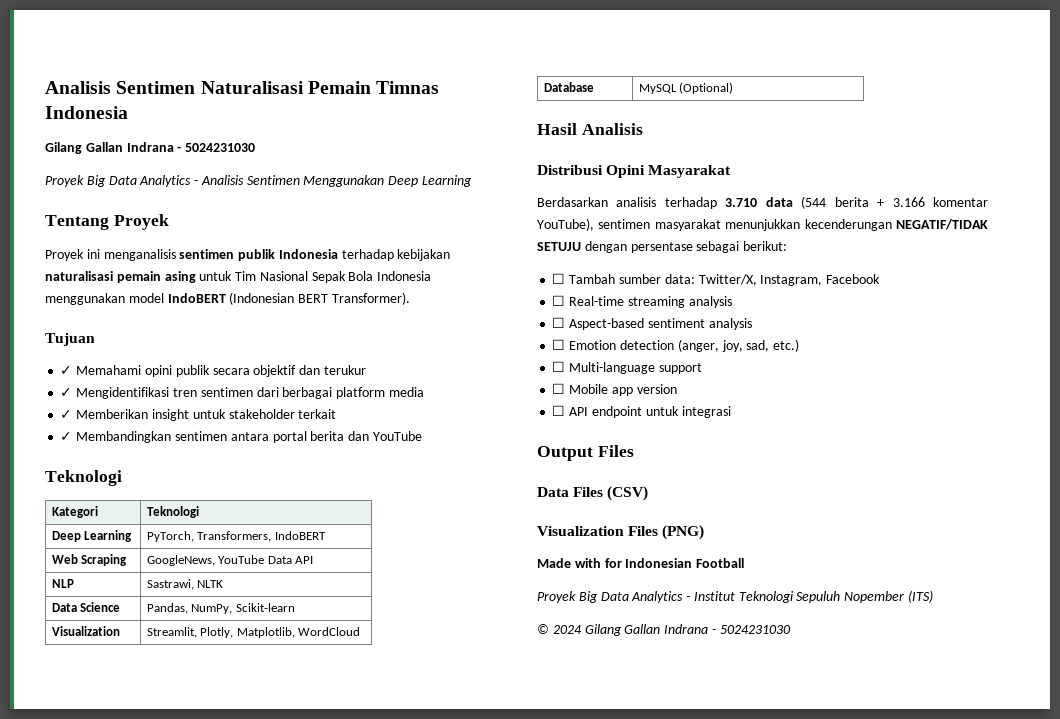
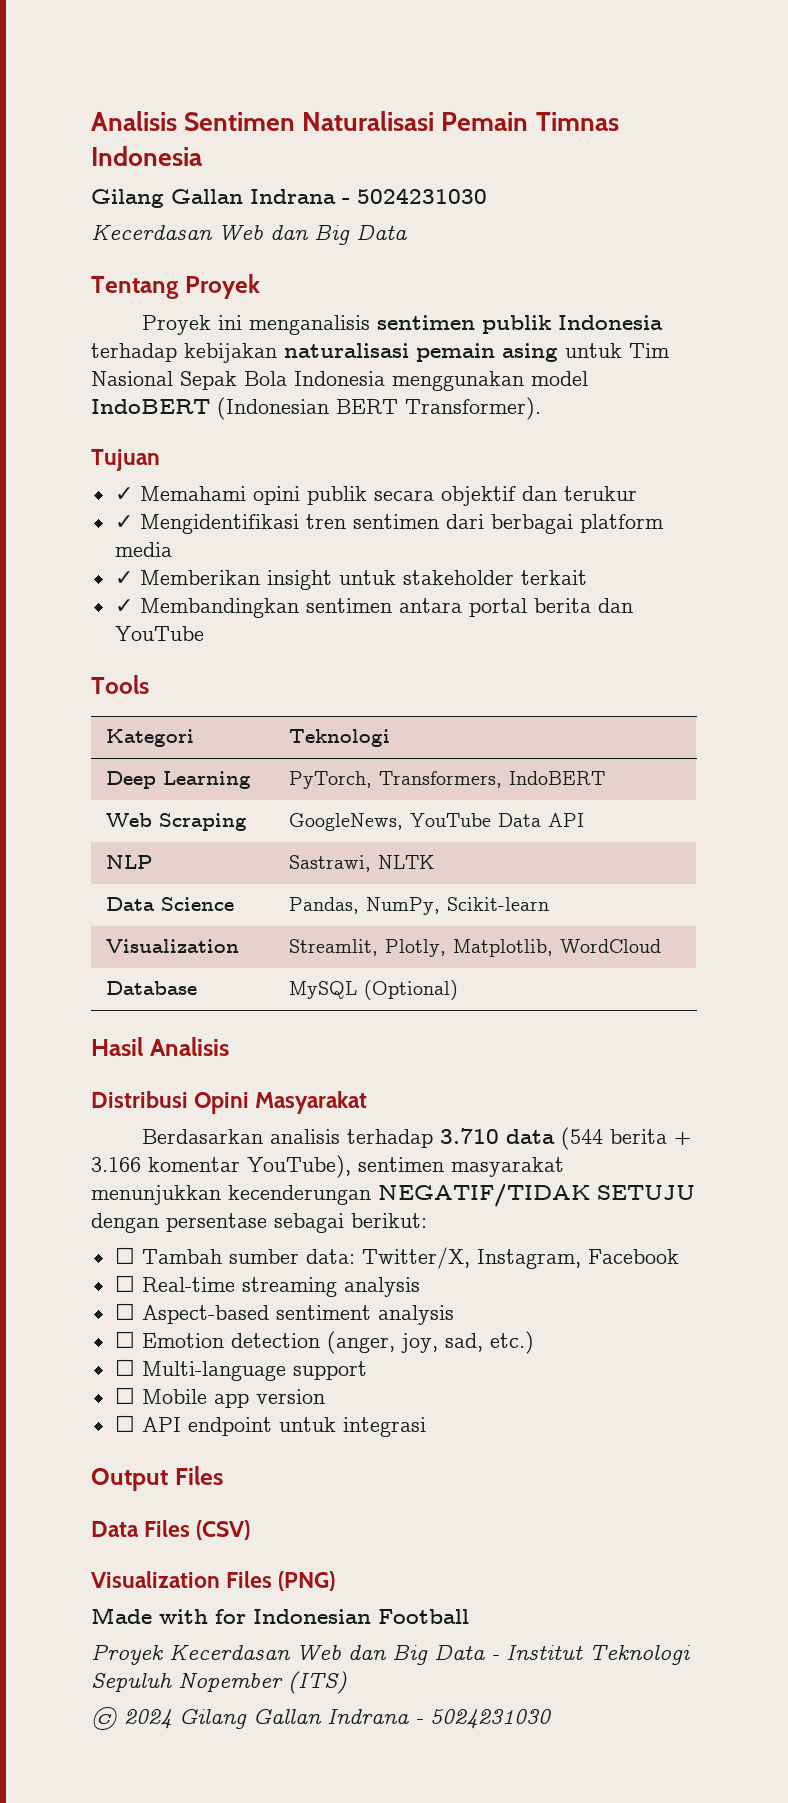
  Analisis Sentimen Naturalisasi Pemain Timnas Indonesia
  Gilang Gallan Indrana - 5024231030
- Proyek Big Data Analytics - Analisis Sentimen Menggunakan Deep Learning
+ Kecerdasan Web dan Big Data
  ✓ Membandingkan sentimen antara portal berita dan YouTube
- Teknologi
+ Tools
- Proyek Big Data Analytics - Institut Teknologi Sepuluh Nopember (ITS)
+ Proyek Kecerdasan Web dan Big Data - Institut Teknologi Sepuluh Nopember (ITS)

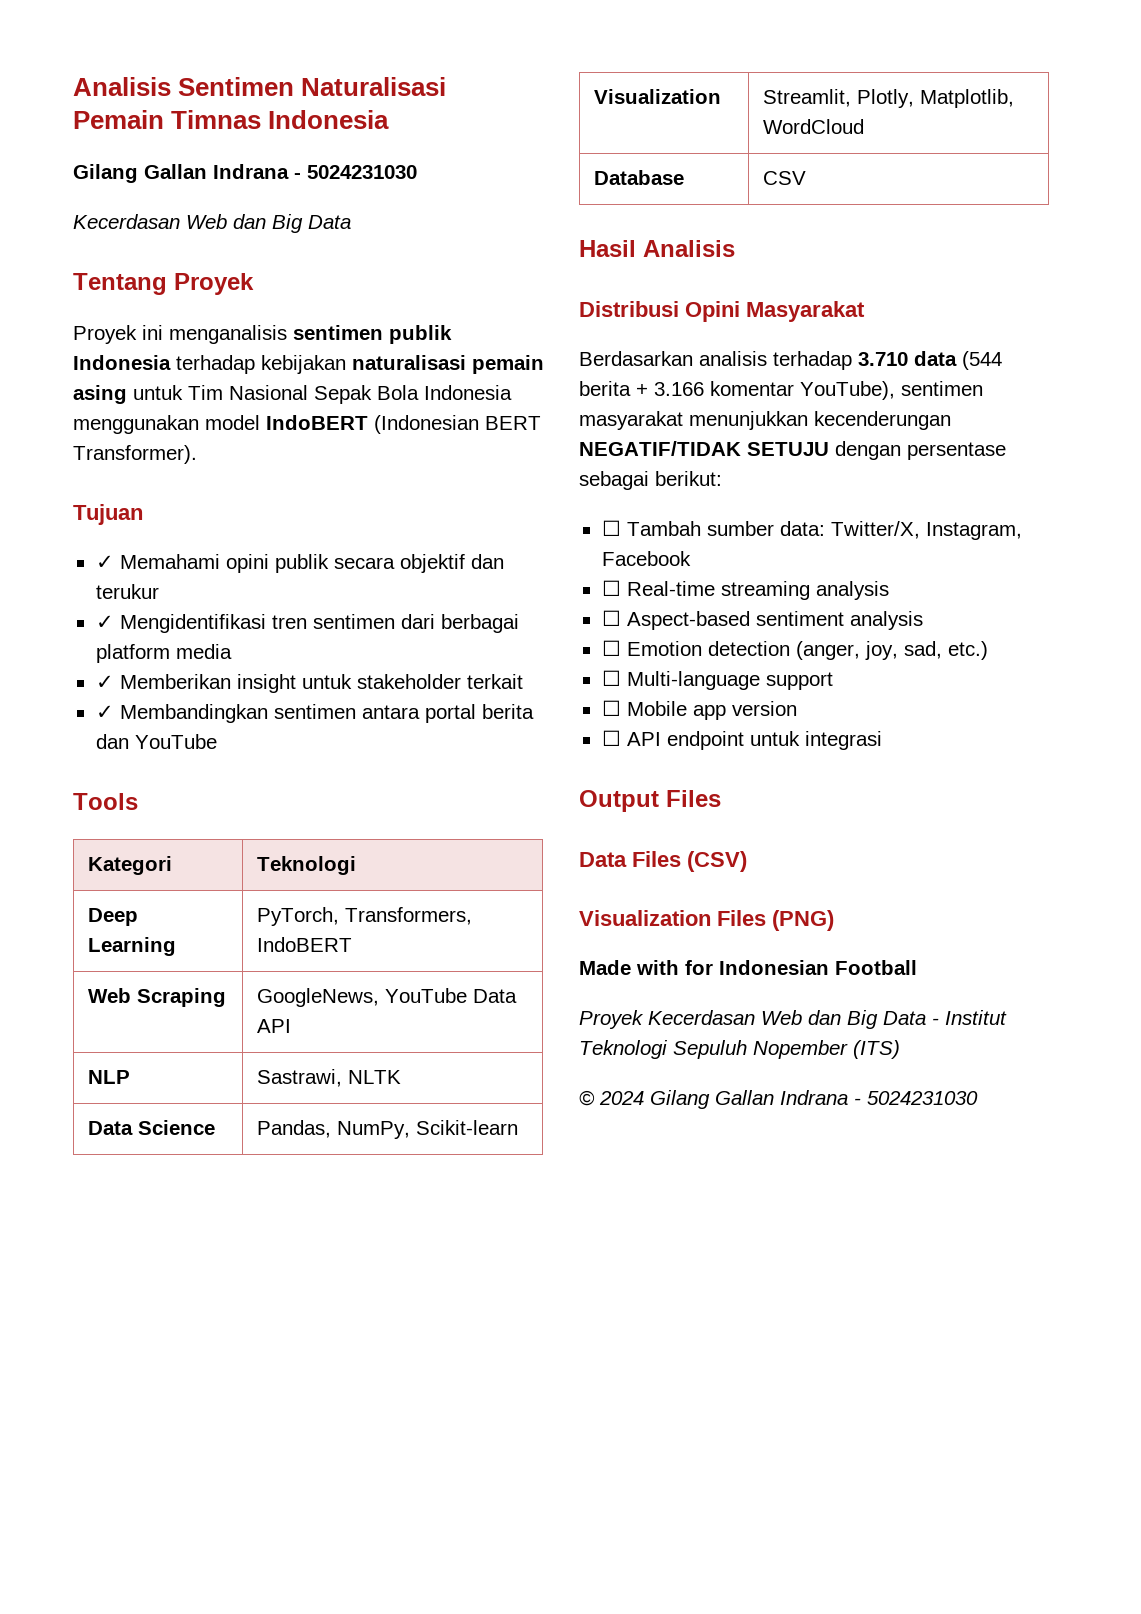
- Database | MySQL (Optional)
+ Database | CSV

